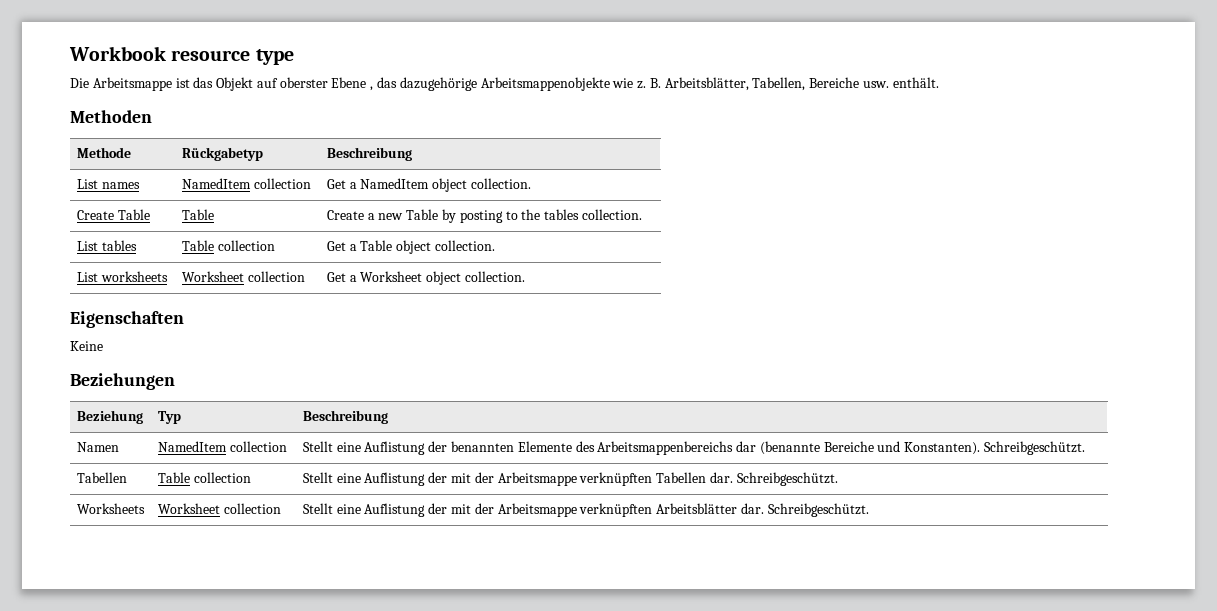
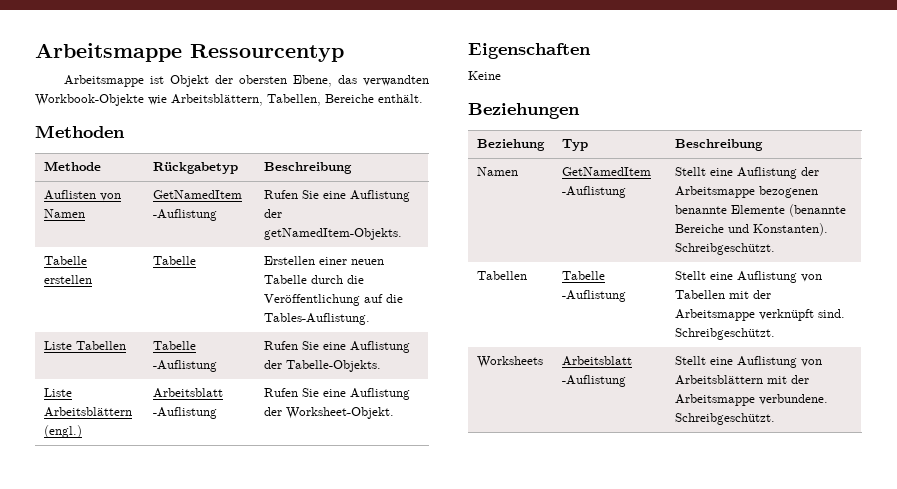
- Workbook resource type
- Die Arbeitsmappe ist das Objekt auf oberster Ebene , das dazugehörige Arbeitsmappenobjekte wie z. B. Arbeitsblätter, Tabellen, Bereiche usw. enthält.
+ Arbeitsmappe Ressourcentyp
+ Arbeitsmappe ist Objekt der obersten Ebene, das verwandten Workbook-Objekte wie Arbeitsblättern, Tabellen, Bereiche enthält.
- List names | NamedItem collection | Get a NamedItem object collection.
- Create Table | Table | Create a new Table by posting to the tables collection.
- List tables | Table collection | Get a Table object collection.
- List worksheets | Worksheet collection | Get a Worksheet object collection.
+ Auflisten von Namen | GetNamedItem -Auflistung | Rufen Sie eine Auflistung der getNamedItem-Objekts.
+ Tabelle erstellen | Tabelle | Erstellen einer neuen Tabelle durch die Veröffentlichung auf die Tables-Auflistung.
+ Liste Tabellen | Tabelle -Auflistung | Rufen Sie eine Auflistung der Tabelle-Objekts.
+ Liste Arbeitsblättern (engl.) | Arbeitsblatt -Auflistung | Rufen Sie eine Auflistung der Worksheet-Objekt.
- Namen | NamedItem collection | Stellt eine Auflistung der benannten Elemente des Arbeitsmappenbereichs dar (benannte Bereiche und Konstanten). Schreibgeschützt.
+ Namen | GetNamedItem -Auflistung | Stellt eine Auflistung der Arbeitsmappe bezogenen benannte Elemente (benannte Bereiche und Konstanten). Schreibgeschützt.
- Tabellen | Table collection | Stellt eine Auflistung der mit der Arbeitsmappe verknüpften Tabellen dar. Schreibgeschützt.
+ Tabellen | Tabelle -Auflistung | Stellt eine Auflistung von Tabellen mit der Arbeitsmappe verknüpft sind. Schreibgeschützt.
- Worksheets | Worksheet collection | Stellt eine Auflistung der mit der Arbeitsmappe verknüpften Arbeitsblätter dar. Schreibgeschützt.
+ Worksheets | Arbeitsblatt -Auflistung | Stellt eine Auflistung von Arbeitsblättern mit der Arbeitsmappe verbundene. Schreibgeschützt.

